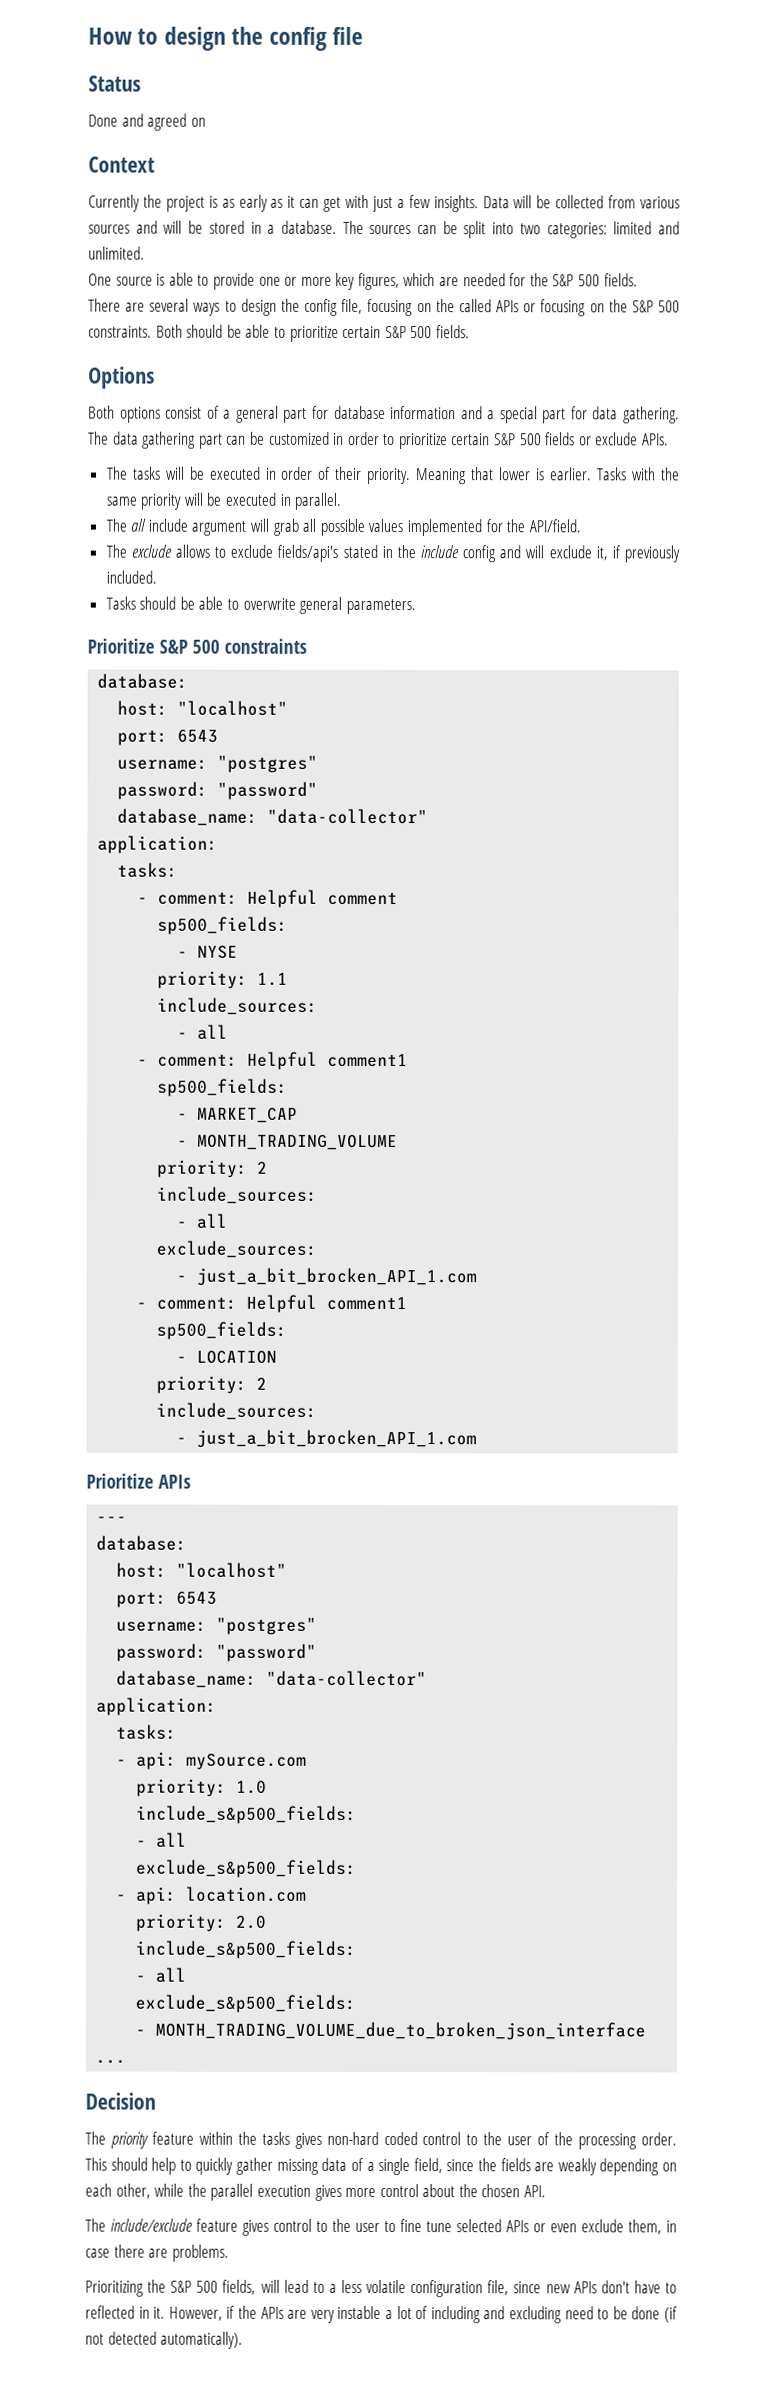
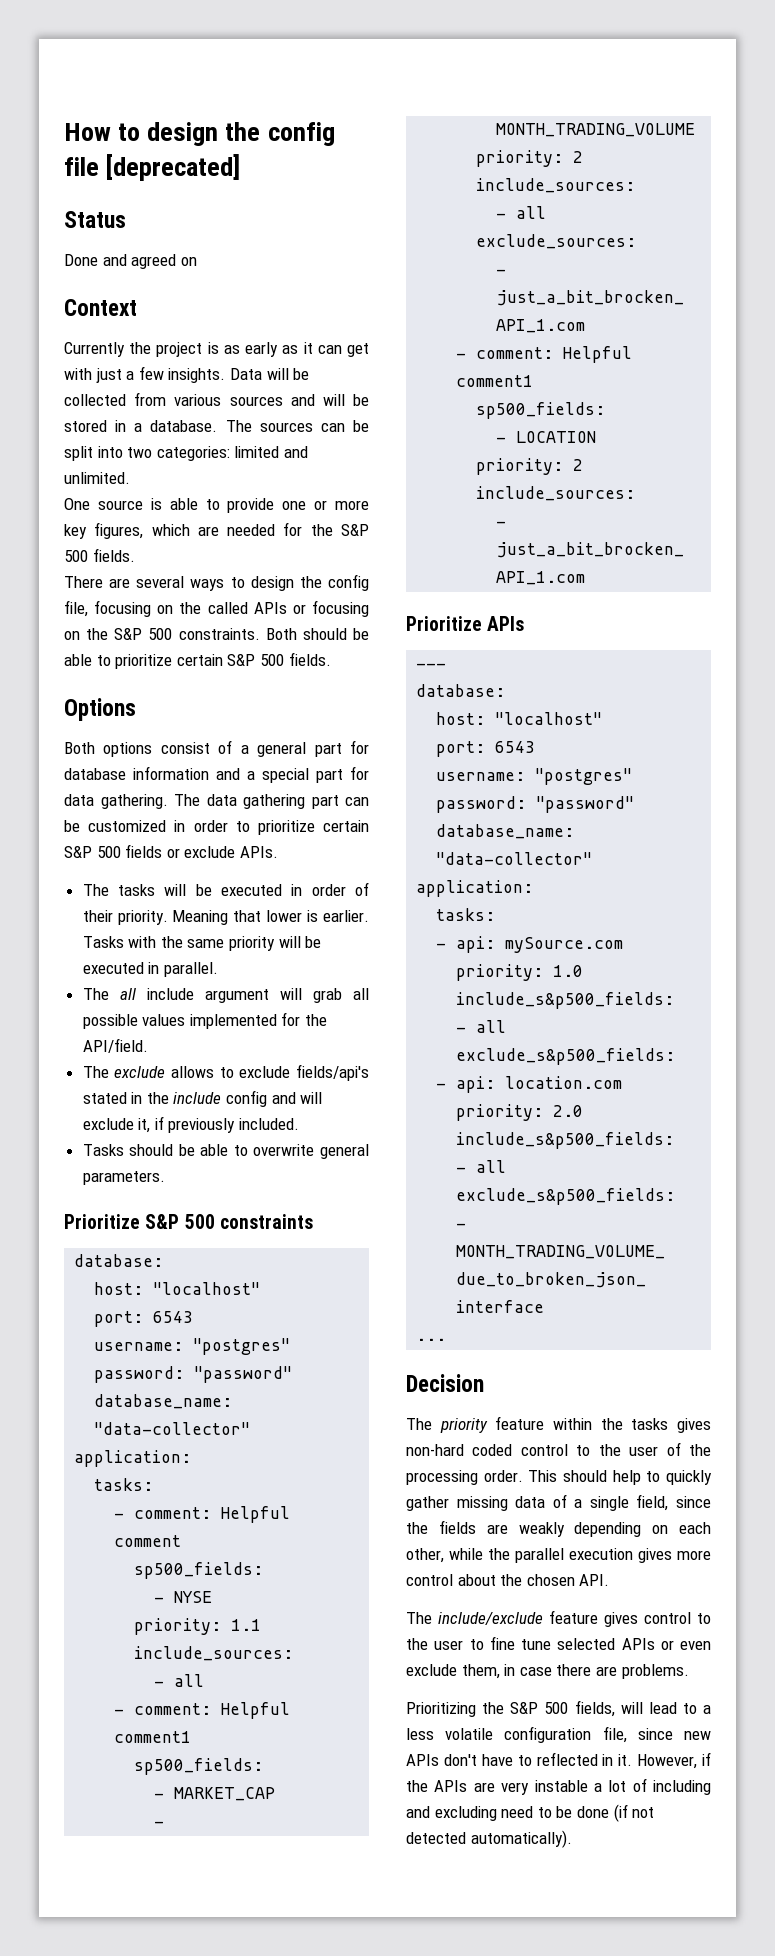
- How to design the config file
+ How to design the config file [deprecated]

